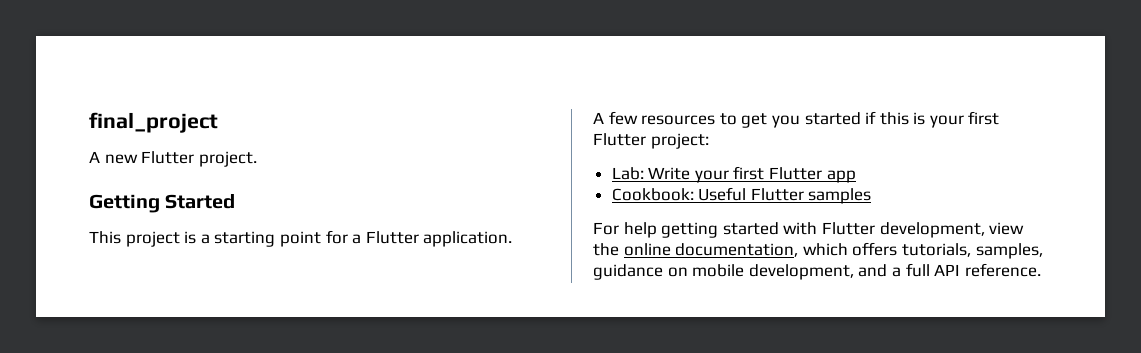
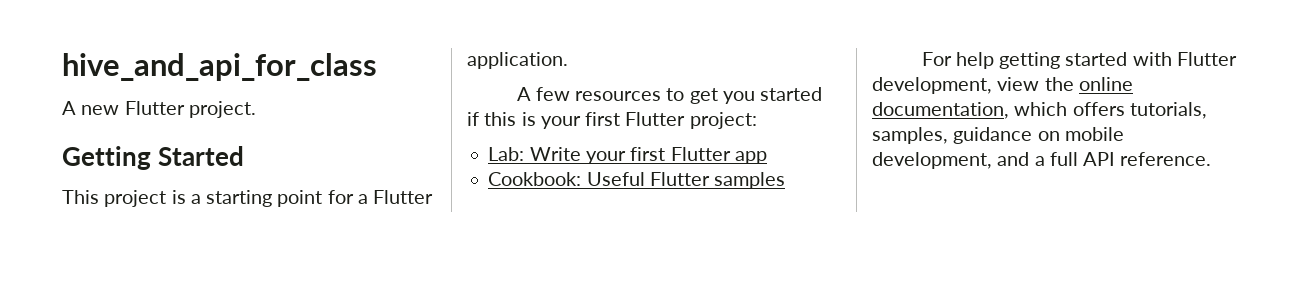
- final_project
+ hive_and_api_for_class

